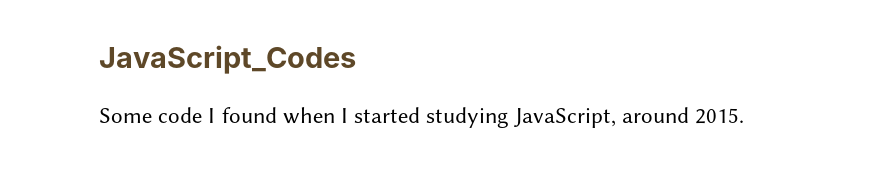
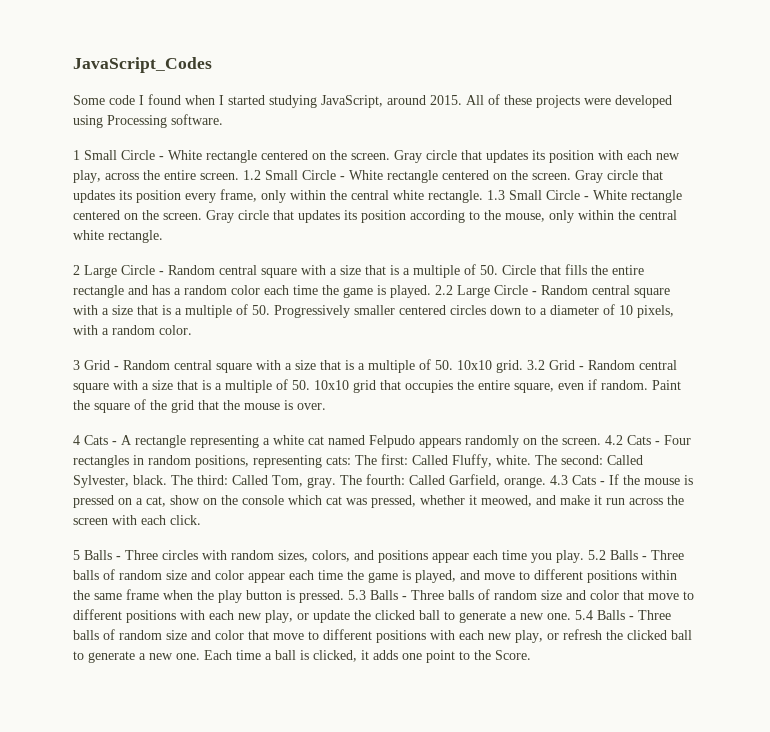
+ All of these projects were developed using Processing software.
+ 1 Small Circle - White rectangle centered on the screen. Gray circle that updates its position with each new play, across the entire screen. 1.2 Small Circle - White rectangle centered on the screen. Gray circle that updates its position every frame, only within the central white rectangle. 1.3 Small Circle - White rectangle centered on the screen. Gray circle that updates its position according to the mouse, only within the central white rectangle.
+ 2 Large Circle - Random central square with a size that is a multiple of 50. Circle that fills the entire rectangle and has a random color each time the game is played. 2.2 Large Circle - Random central square with a size that is a multiple of 50. Progressively smaller centered circles down to a diameter of 10 pixels, with a random color.
+ 3 Grid - Random central square with a size that is a multiple of 50. 10x10 grid. 3.2 Grid - Random central square with a size that is a multiple of 50. 10x10 grid that occupies the entire square, even if random. Paint the square of the grid that the mouse is over.
+ 4 Cats - A rectangle representing a white cat named Felpudo appears randomly on the screen. 4.2 Cats - Four rectangles in random positions, representing cats: The first: Called Fluffy, white. The second: Called Sylvester, black. The third: Called Tom, gray. The fourth: Called Garfield, orange. 4.3 Cats - If the mouse is pressed on a cat, show on the console which cat was pressed, whether it meowed, and make it run across the screen with each click.
+ 5 Balls - Three circles with random sizes, colors, and positions appear each time you play. 5.2 Balls - Three balls of random size and color appear each time the game is played, and move to different positions within the same frame when the play button is pressed. 5.3 Balls - Three balls of random size and color that move to different positions with each new play, or update the clicked ball to generate a new one. 5.4 Balls - Three balls of random size and color that move to different positions with each new play, or refresh the clicked ball to generate a new one. Each time a ball is clicked, it adds one point to the Score.

